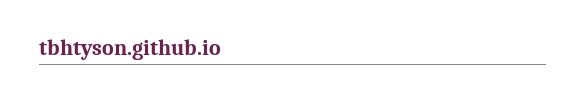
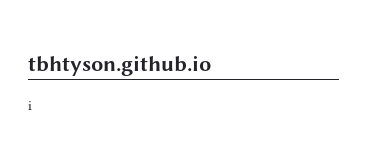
+ i

